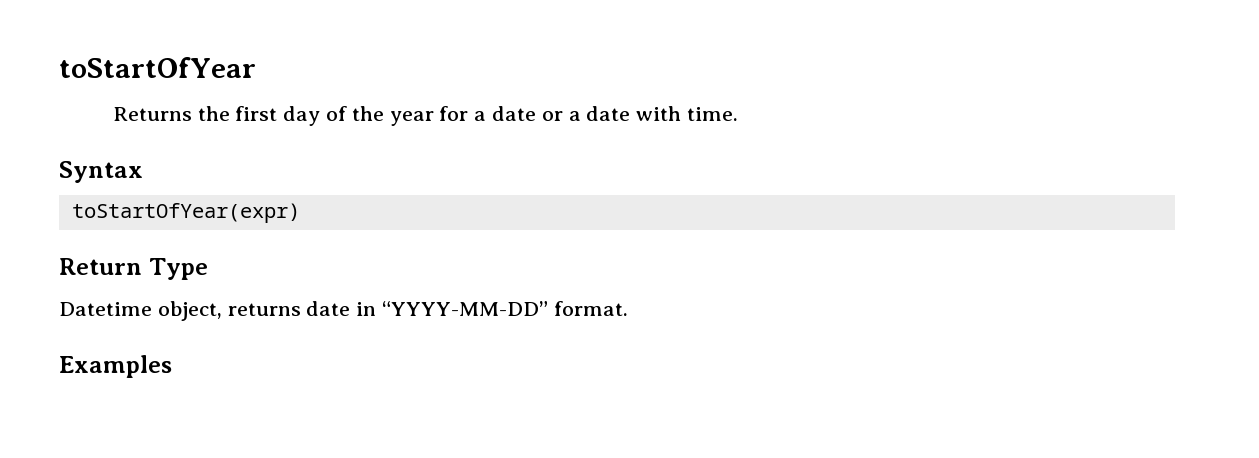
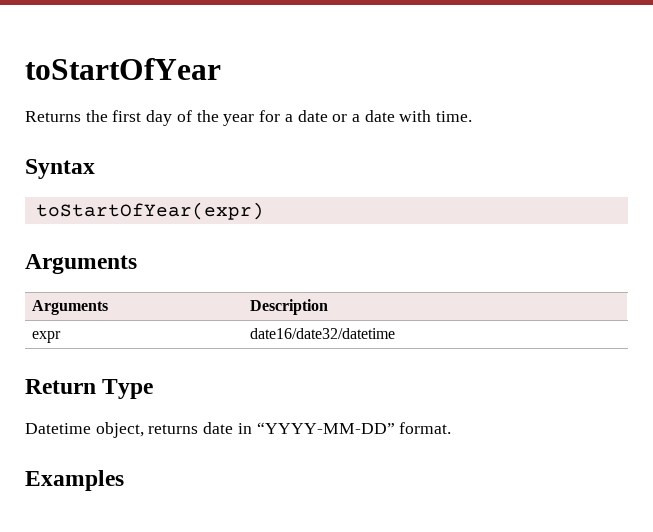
  toStartOfYear(expr)
+ Arguments
+ Arguments | Description
+ expr | date16/date32/datetime

